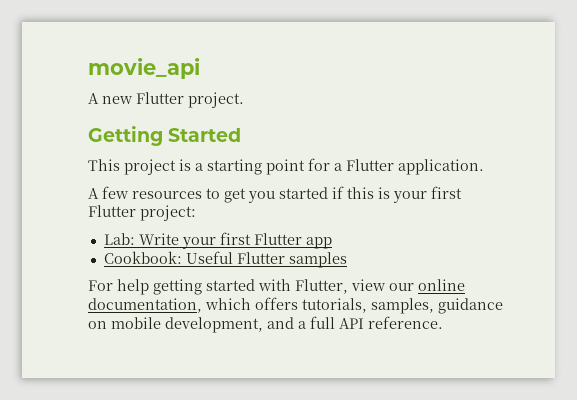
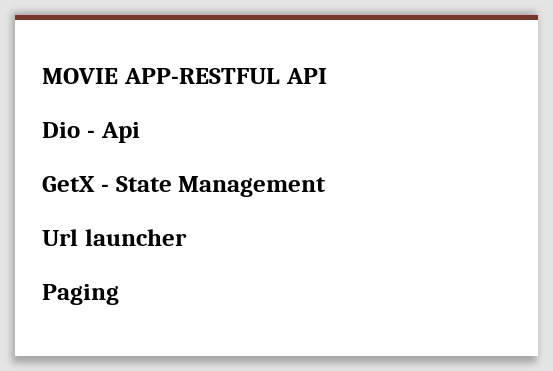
- movie_api
- A new Flutter project.
- Getting Started
- This project is a starting point for a Flutter application.
- A few resources to get you started if this is your first Flutter project:
- Lab: Write your first Flutter app
- Cookbook: Useful Flutter samples
- For help getting started with Flutter, view our online documentation, which offers tutorials, samples, guidance on mobile development, and a full API reference.
+ MOVIE APP-RESTFUL API
+ Dio - Api
+ GetX - State Management
+ Url launcher
+ Paging

